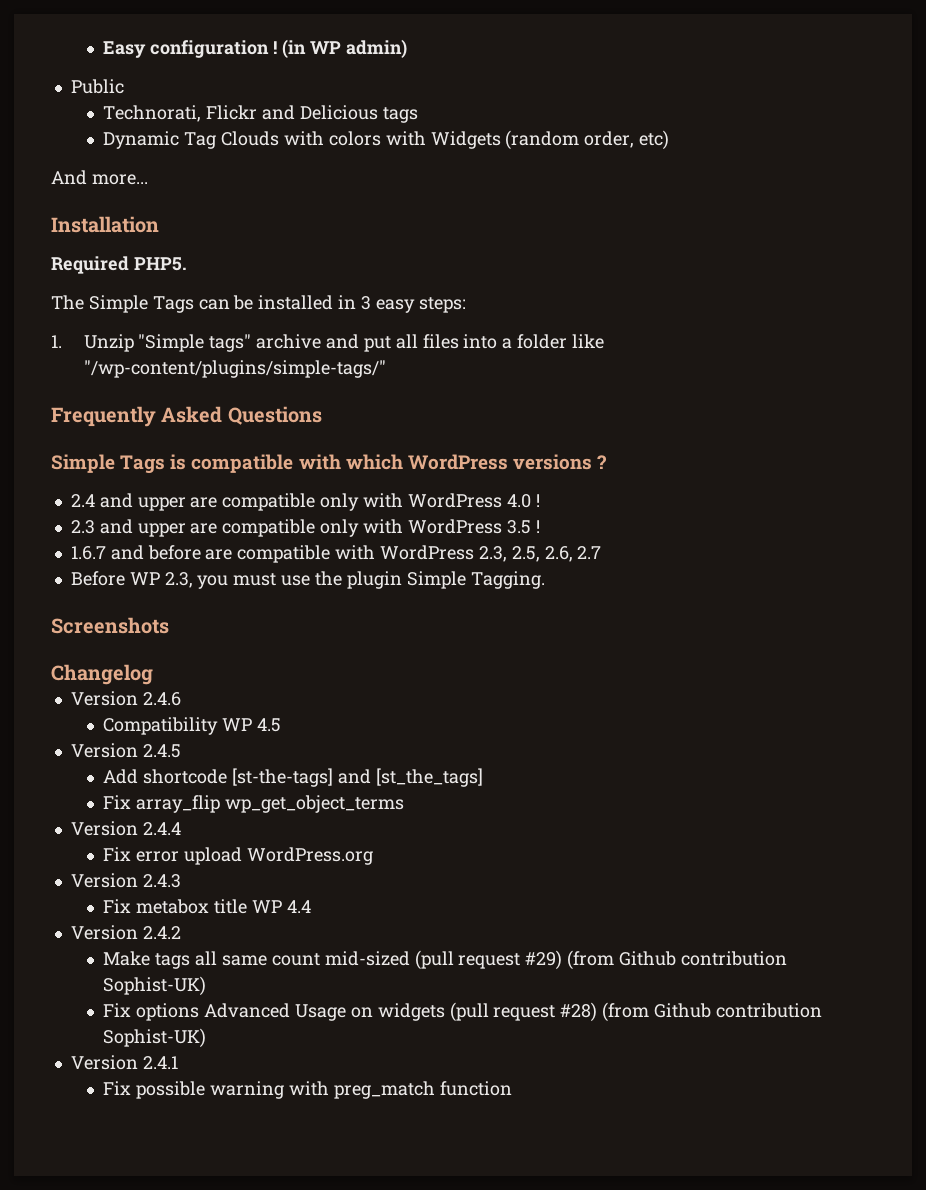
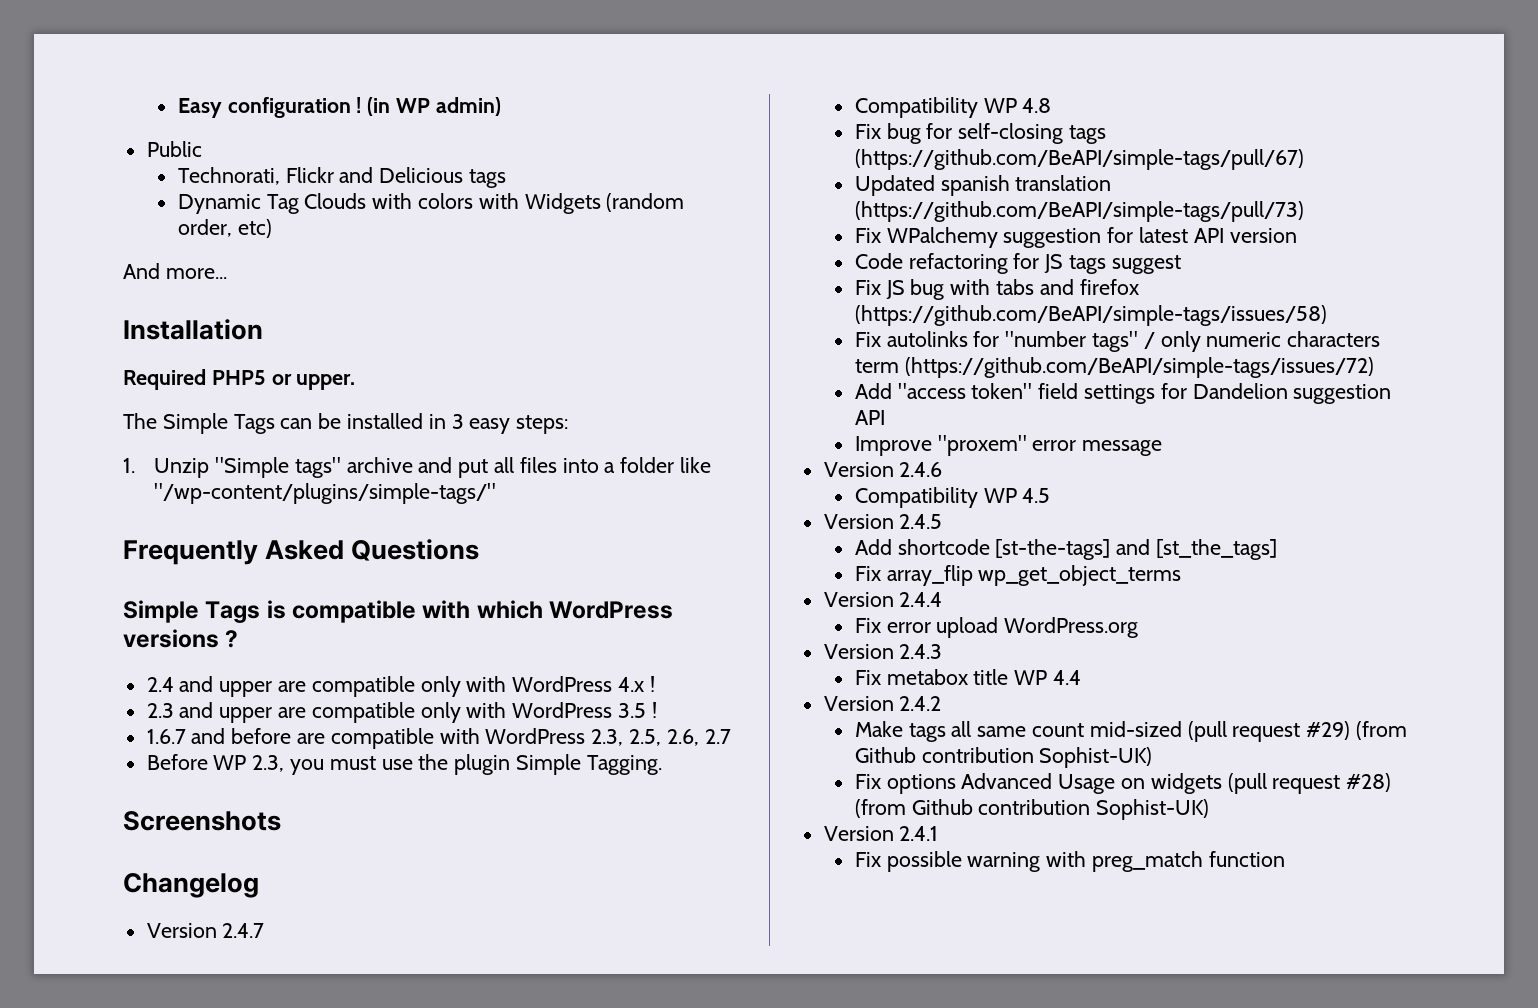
- Required PHP5.
+ Required PHP5 or upper.
- 2.4 and upper are compatible only with WordPress 4.0 !
+ 2.4 and upper are compatible only with WordPress 4.x !
+ Version 2.4.7
+ Compatibility WP 4.8
+ Fix bug for self-closing tags (https://github.com/BeAPI/simple-tags/pull/67)
+ Updated spanish translation (https://github.com/BeAPI/simple-tags/pull/73)
+ Fix WPalchemy suggestion for latest API version
+ Code refactoring for JS tags suggest
+ Fix JS bug with tabs and firefox (https://github.com/BeAPI/simple-tags/issues/58)
+ Fix autolinks for "number tags" / only numeric characters term (https://github.com/BeAPI/simple-tags/issues/72)
+ Add "access token" field settings for Dandelion suggestion API
+ Improve "proxem" error message

